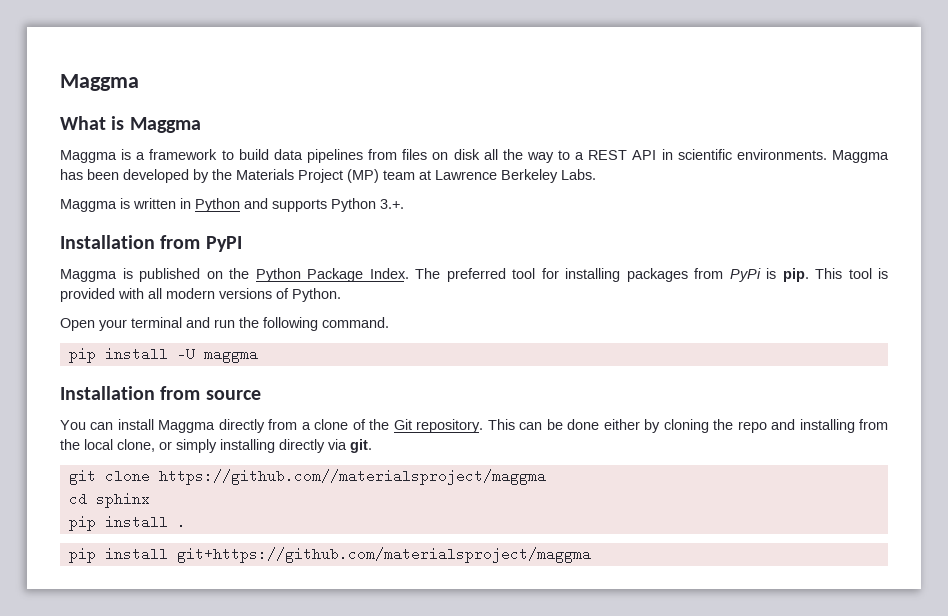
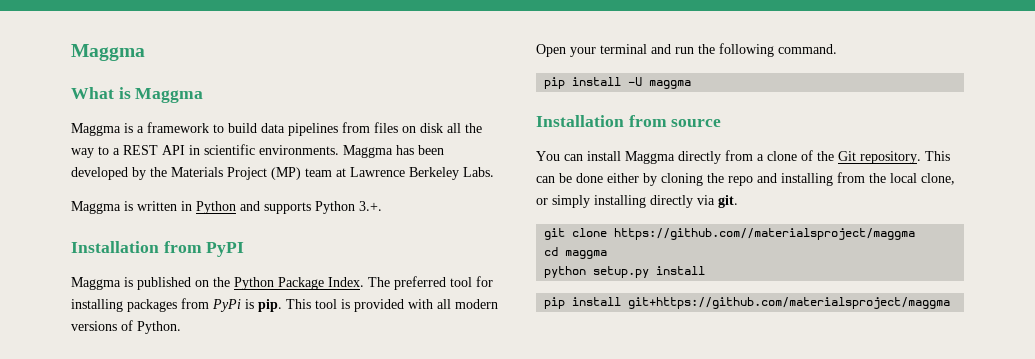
- cd sphinx
- pip install .
+ cd maggma
+ python setup.py install

